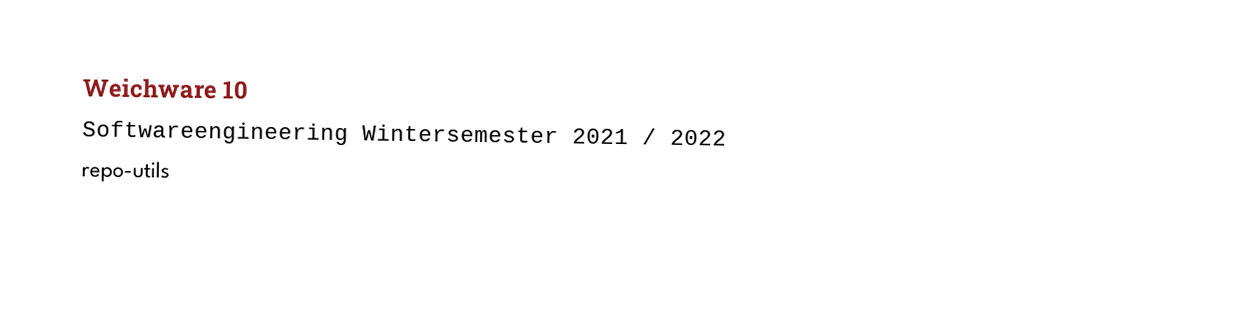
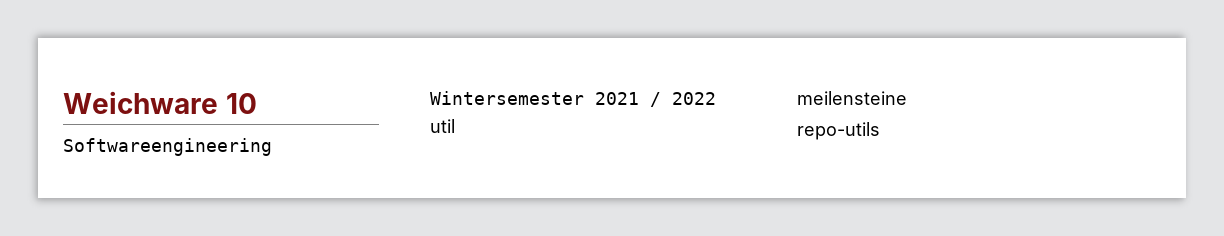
+ util
+ meilensteine

